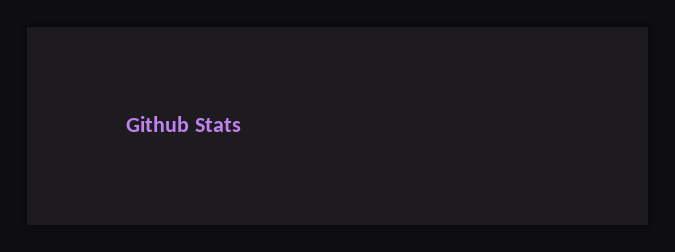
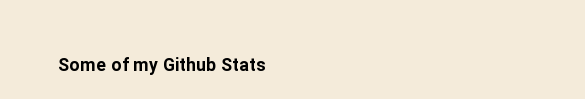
- Github Stats
+ Some of my Github Stats

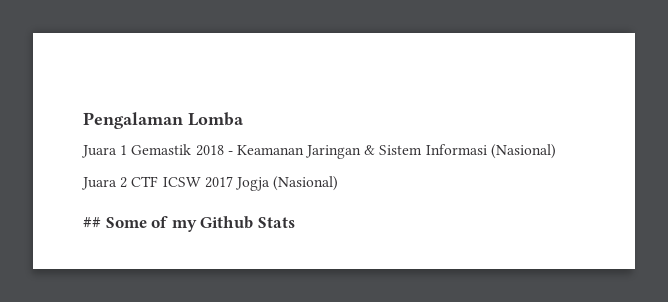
- Some of my Github Stats
+ Pengalaman Lomba
+ Juara 1 Gemastik 2018 - Keamanan Jaringan & Sistem Informasi (Nasional)
+ Juara 2 CTF ICSW 2017 Jogja (Nasional)
+ ## Some of my Github Stats

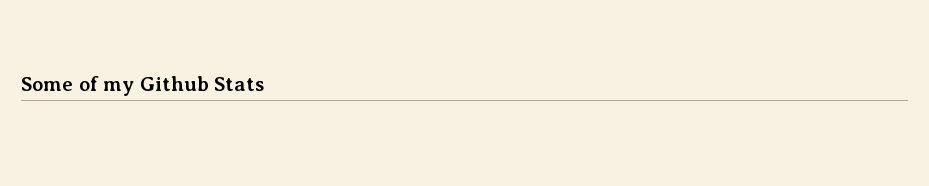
- Pengalaman Lomba
- Juara 1 Gemastik 2018 - Keamanan Jaringan & Sistem Informasi (Nasional)
- Juara 2 CTF ICSW 2017 Jogja (Nasional)
- ## Some of my Github Stats
+ Some of my Github Stats

